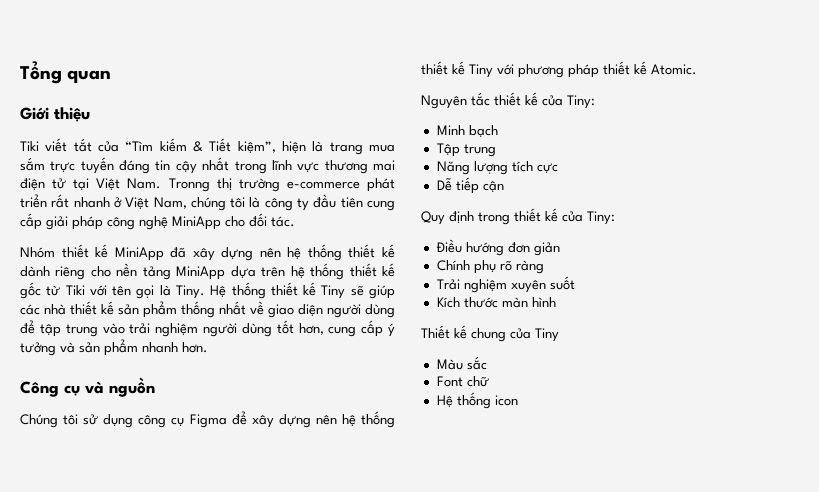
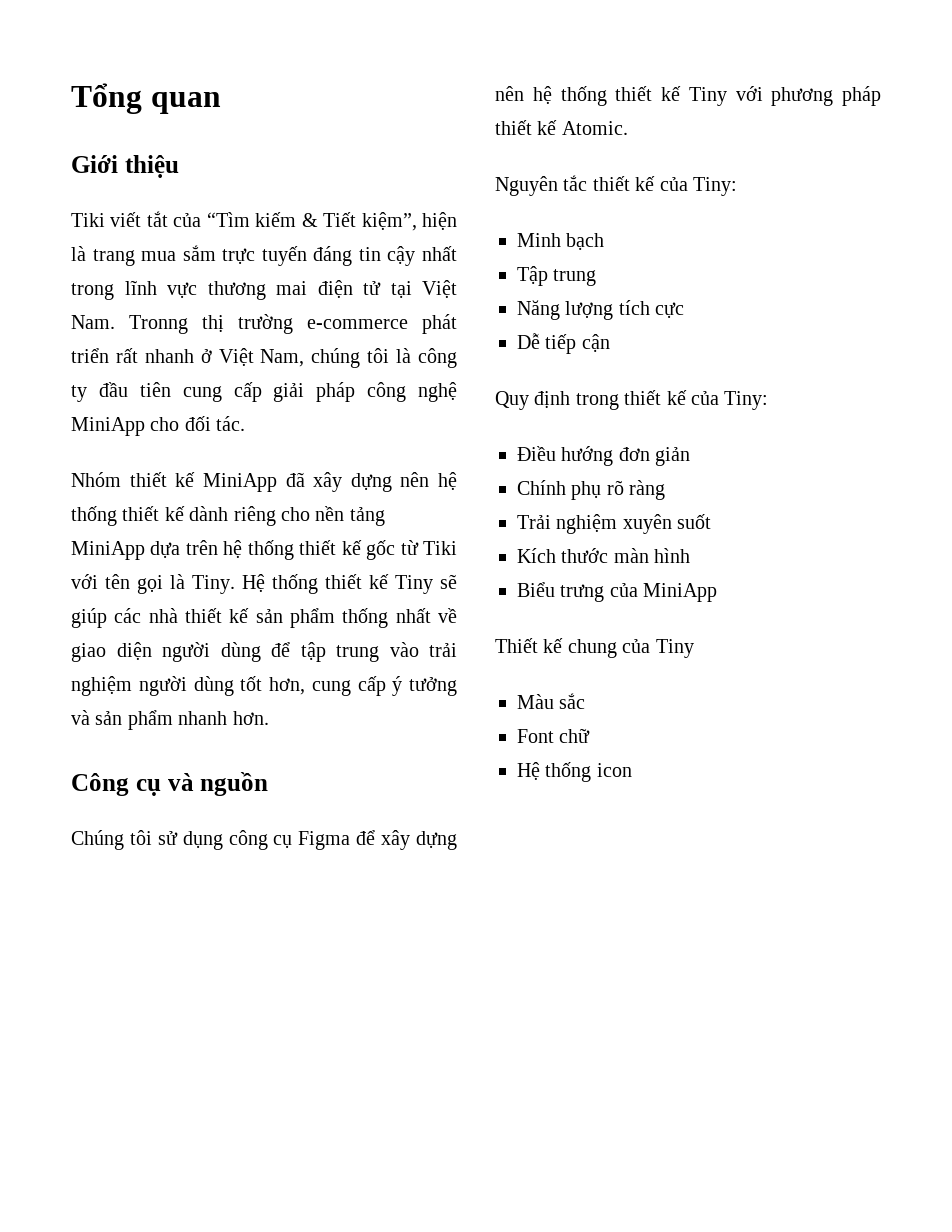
+ Biểu trưng của MiniApp

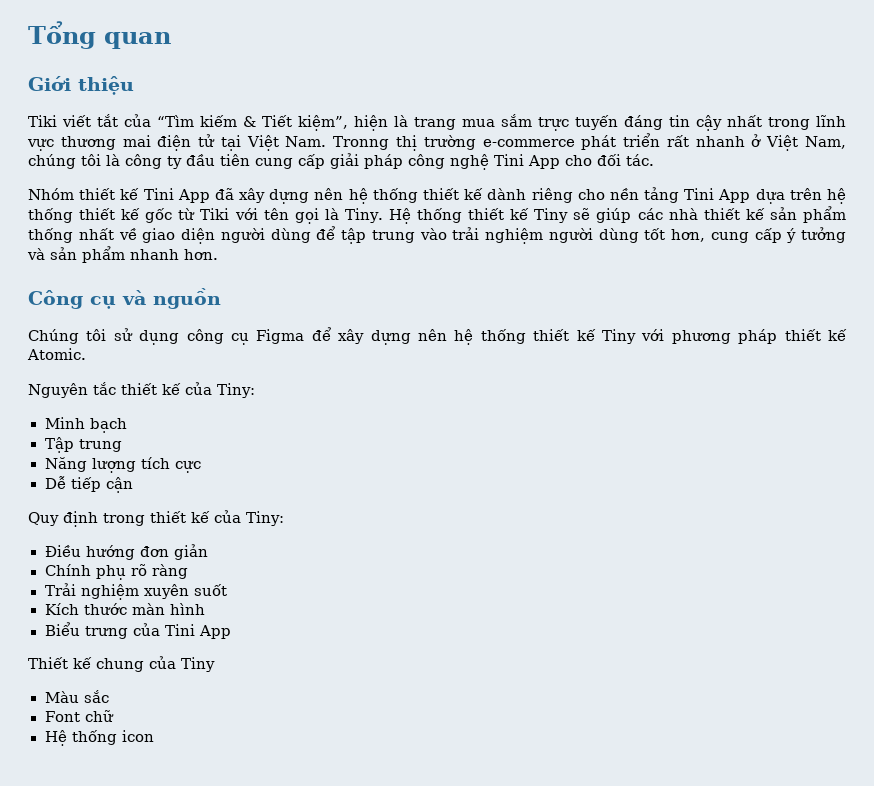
- Tiki viết tắt của “Tìm kiếm & Tiết kiệm”, hiện là trang mua sắm trực tuyến đáng tin cậy nhất trong lĩnh vực thương mai điện tử tại Việt Nam. Tronng thị trường e-commerce phát triển rất nhanh ở Việt Nam, chúng tôi là công ty đầu tiên cung cấp giải pháp công nghệ MiniApp cho đối tác.
+ Tiki viết tắt của “Tìm kiếm & Tiết kiệm”, hiện là trang mua sắm trực tuyến đáng tin cậy nhất trong lĩnh vực thương mai điện tử tại Việt Nam. Tronng thị trường e-commerce phát triển rất nhanh ở Việt Nam, chúng tôi là công ty đầu tiên cung cấp giải pháp công nghệ Tini App cho đối tác.
- Nhóm thiết kế MiniApp đã xây dựng nên hệ thống thiết kế dành riêng cho nền tảng MiniApp dựa trên hệ thống thiết kế gốc từ Tiki với tên gọi là Tiny.
+ Nhóm thiết kế Tini App đã xây dựng nên hệ thống thiết kế dành riêng cho nền tảng Tini App dựa trên hệ thống thiết kế gốc từ Tiki với tên gọi là Tiny.
- Biểu trưng của MiniApp
+ Biểu trưng của Tini App

